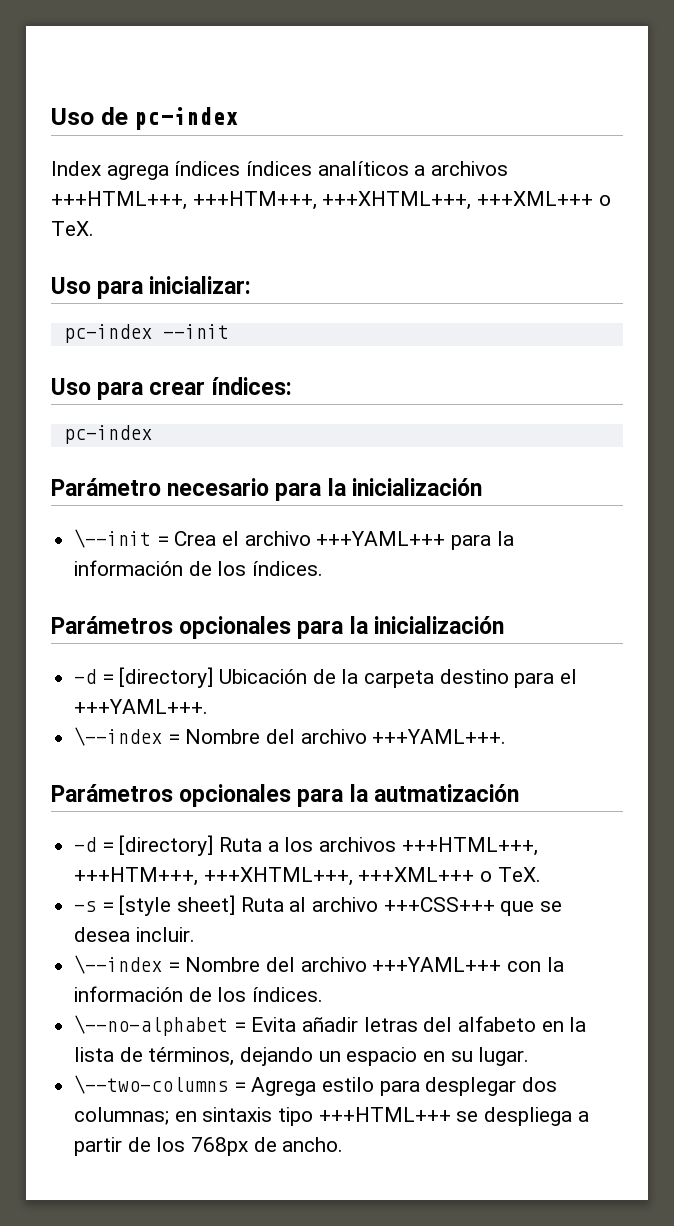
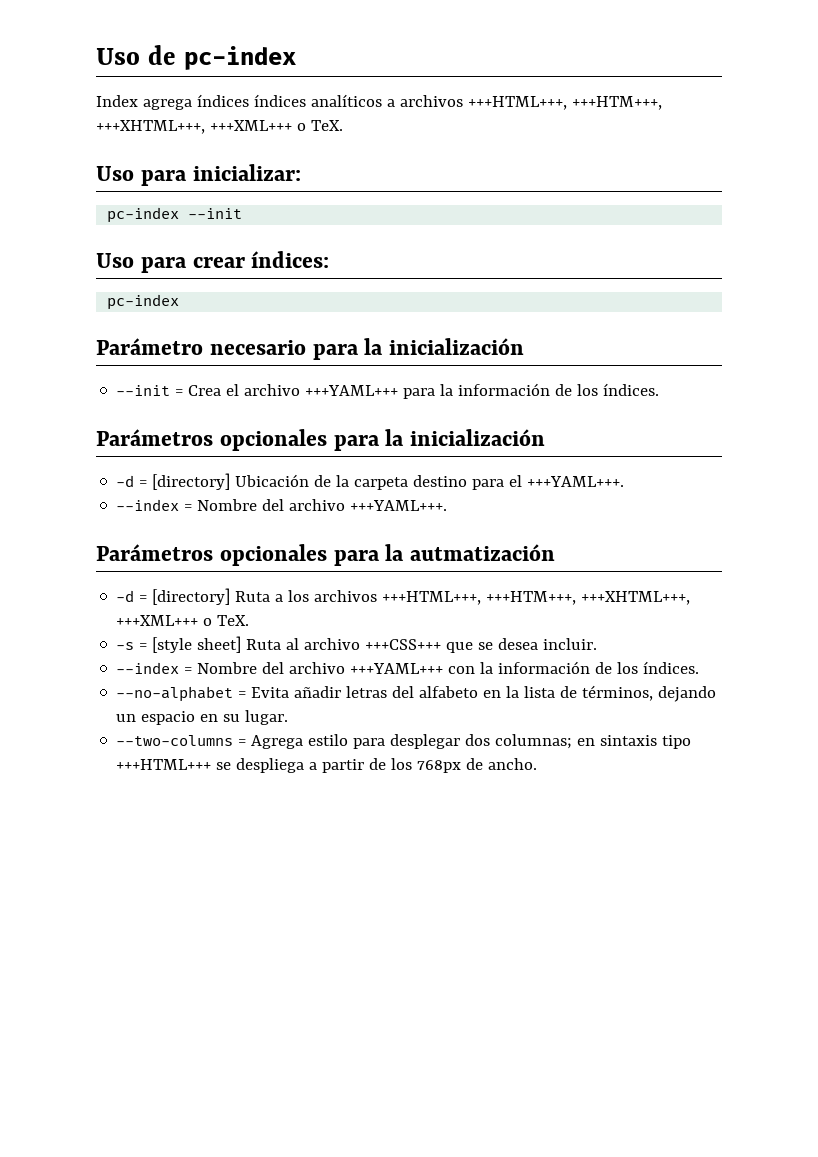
- \--init = Crea el archivo +++YAML+++ para la información de los índices.
+ --init = Crea el archivo +++YAML+++ para la información de los índices.
- \--index = Nombre del archivo +++YAML+++.
+ --index = Nombre del archivo +++YAML+++.
- \--index = Nombre del archivo +++YAML+++ con la información de los índices.
+ --index = Nombre del archivo +++YAML+++ con la información de los índices.
- \--no-alphabet = Evita añadir letras del alfabeto en la lista de términos, dejando un espacio en su lugar.
+ --no-alphabet = Evita añadir letras del alfabeto en la lista de términos, dejando un espacio en su lugar.
- \--two-columns = Agrega estilo para desplegar dos columnas; en sintaxis tipo +++HTML+++ se despliega a partir de los 768px de ancho.
+ --two-columns = Agrega estilo para desplegar dos columnas; en sintaxis tipo +++HTML+++ se despliega a partir de los 768px de ancho.

